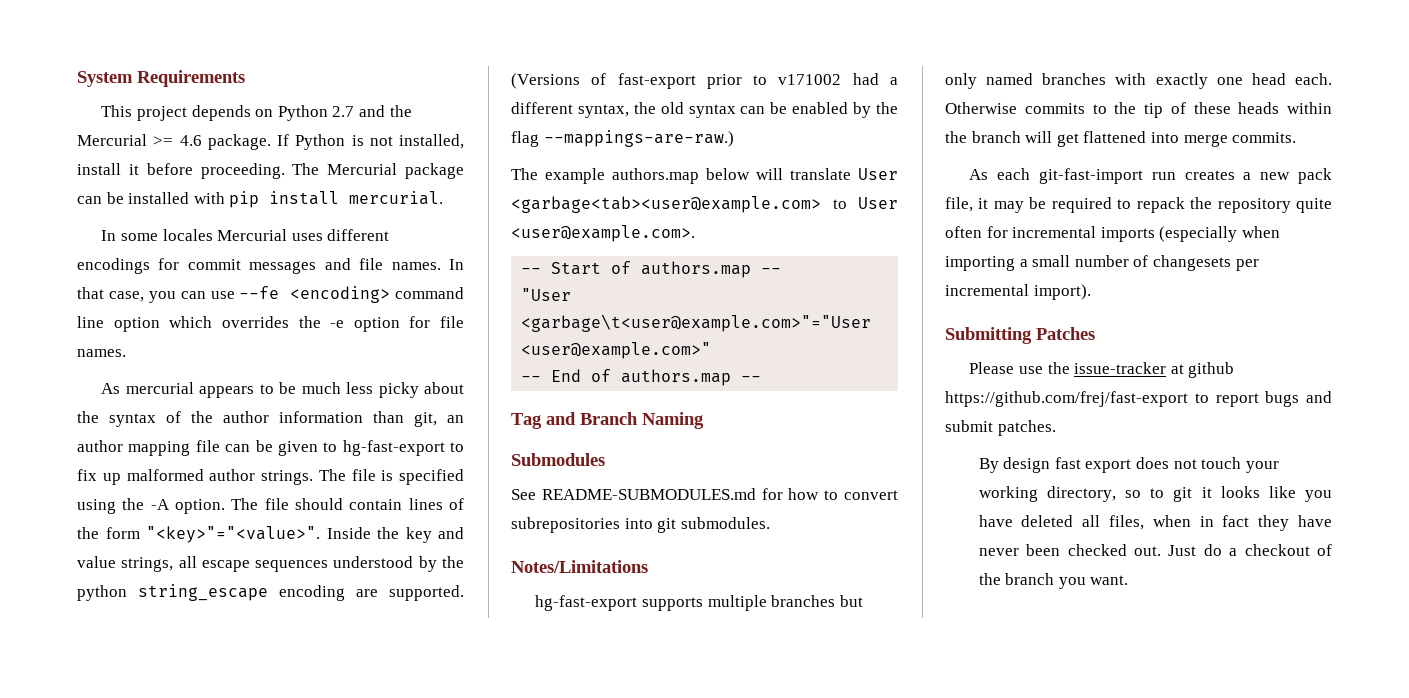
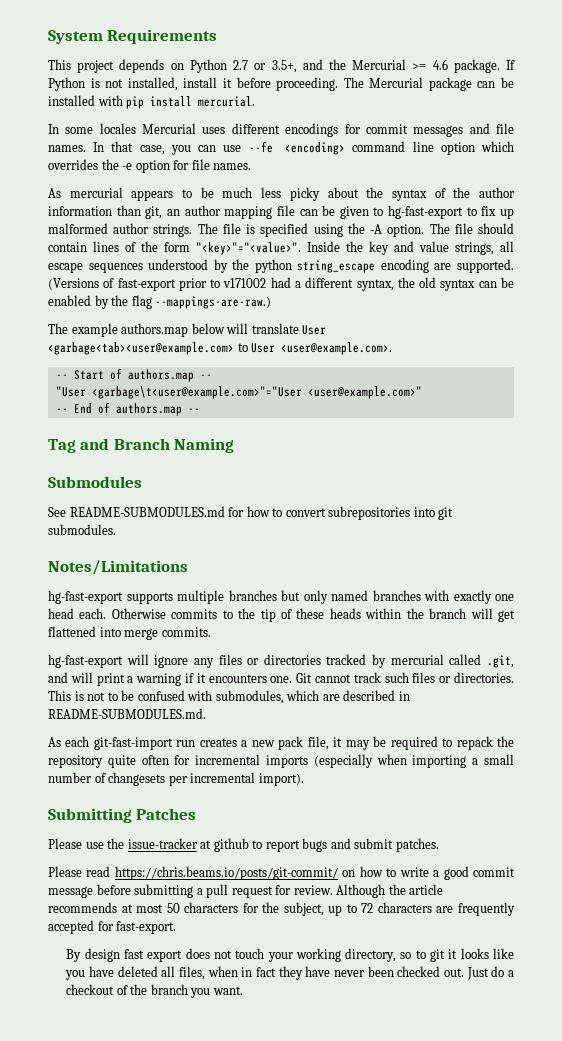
- This project depends on Python 2.7 and the Mercurial >= 4.6 package.
+ This project depends on Python 2.7 or 3.5+, and the Mercurial >= 4.6 package.
+ hg-fast-export will ignore any files or directories tracked by mercurial called .git, and will print a warning if it encounters one. Git cannot track such files or directories. This is not to be confused with submodules, which are described in README-SUBMODULES.md.
- Please use the issue-tracker at github https://github.com/frej/fast-export to report bugs and submit patches.
+ Please use the issue-tracker at github to report bugs and submit patches.
+ Please read https://chris.beams.io/posts/git-commit/ on how to write a good commit message before submitting a pull request for review. Although the article recommends at most 50 characters for the subject, up to 72 characters are frequently accepted for fast-export.

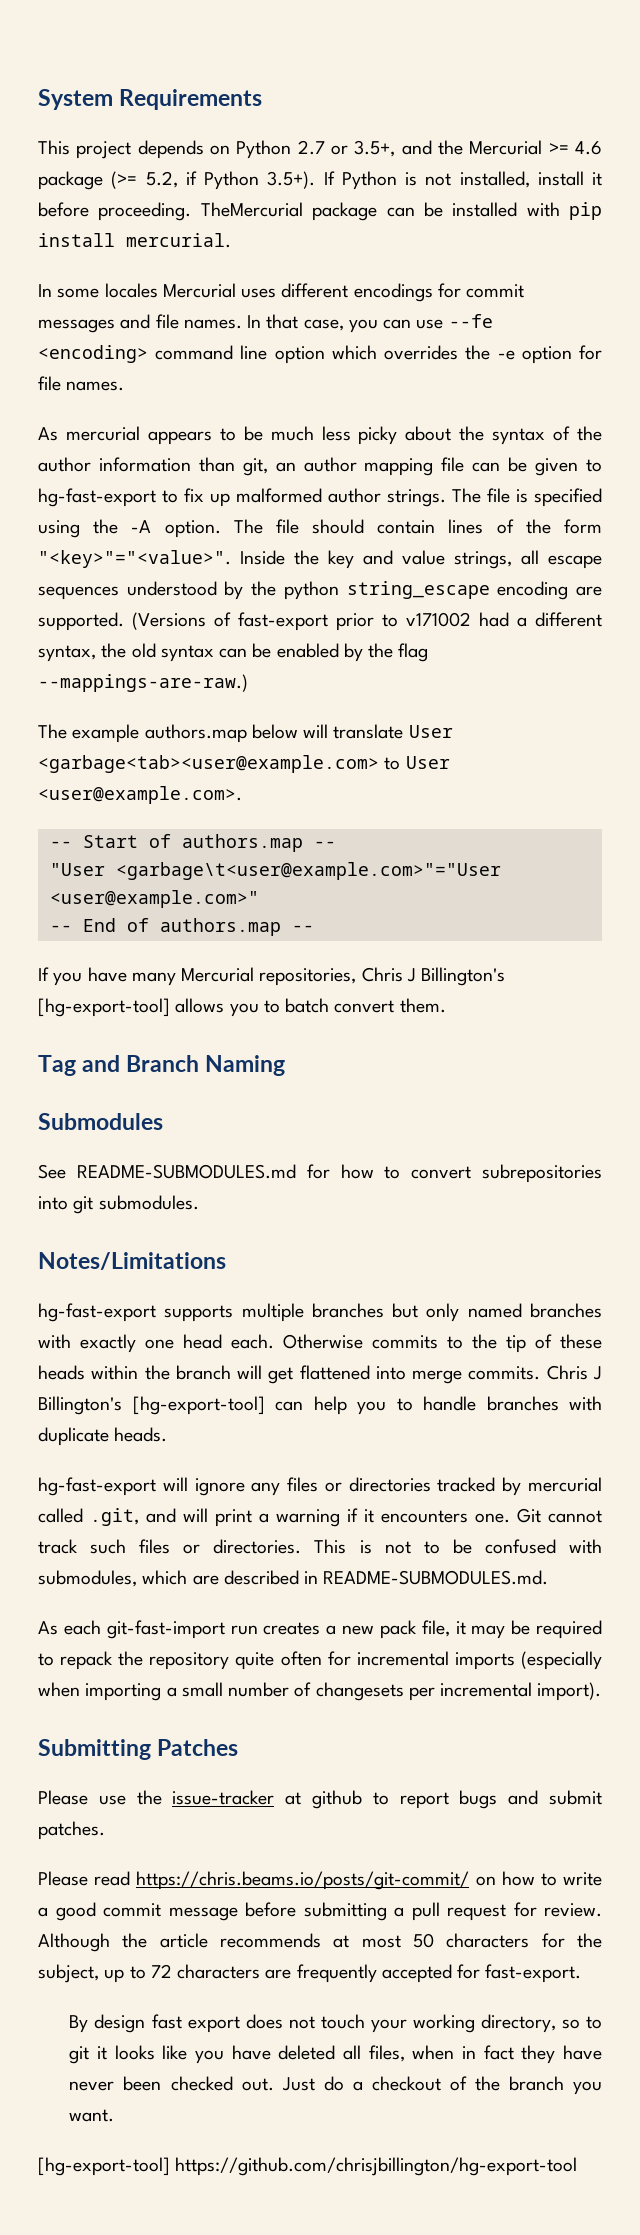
- This project depends on Python 2.7 or 3.5+, and the Mercurial >= 4.6 package. If Python is not installed, install it before proceeding.
+ This project depends on Python 2.7 or 3.5+, and the Mercurial >= 4.6 package (>= 5.2, if Python 3.5+). If Python is not installed, install it before proceeding.
- The Mercurial package can be installed with pip install mercurial.
+ TheMercurial package can be installed with pip install mercurial.
+ If you have many Mercurial repositories, Chris J Billington's [hg-export-tool] allows you to batch convert them.
+ Chris J Billington's [hg-export-tool] can help you to handle branches with duplicate heads.
+ [hg-export-tool] https://github.com/chrisjbillington/hg-export-tool

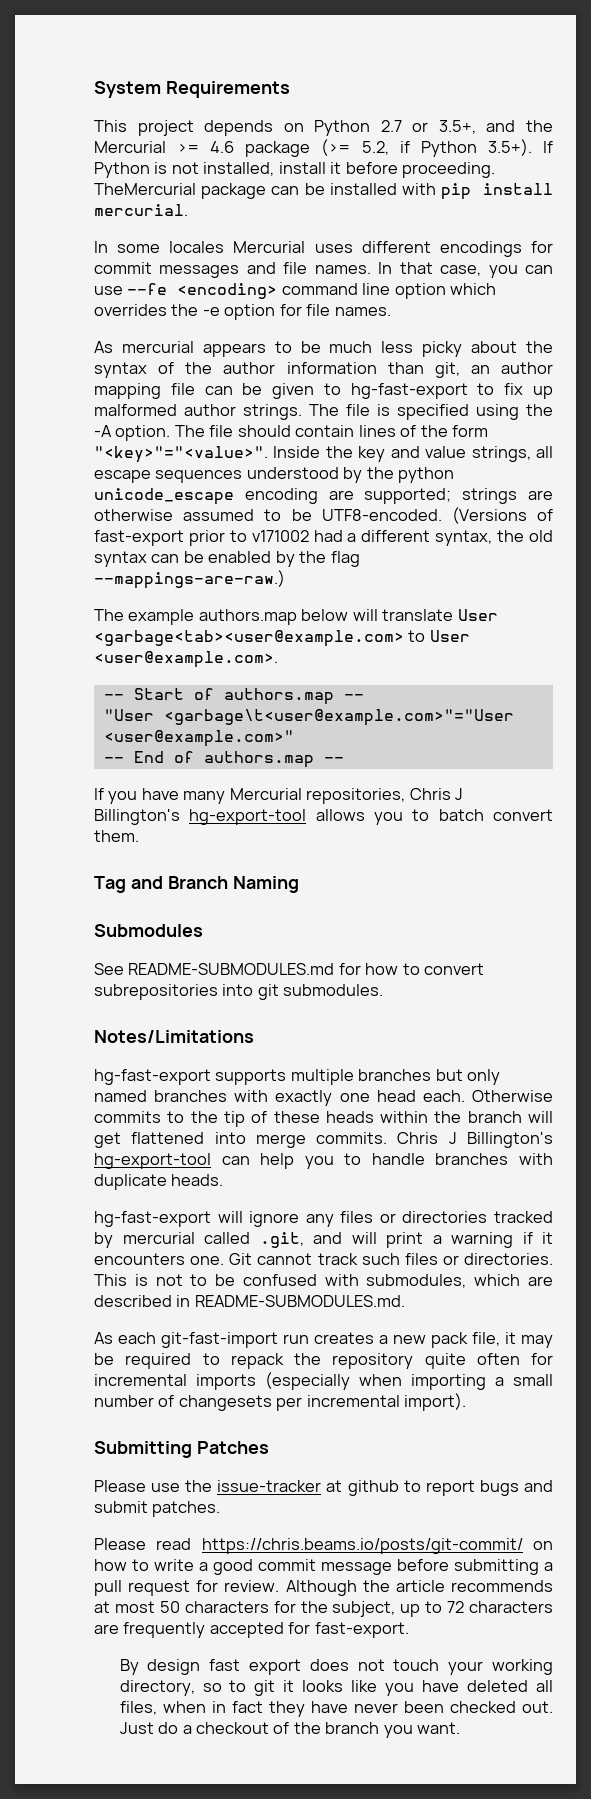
- Inside the key and value strings, all escape sequences understood by the python string_escape encoding are supported.
+ Inside the key and value strings, all escape sequences understood by the python unicode_escape encoding are supported; strings are otherwise assumed to be UTF8-encoded.
- If you have many Mercurial repositories, Chris J Billington's [hg-export-tool] allows you to batch convert them.
+ If you have many Mercurial repositories, Chris J Billington's hg-export-tool allows you to batch convert them.
- Chris J Billington's [hg-export-tool] can help you to handle branches with duplicate heads.
+ Chris J Billington's hg-export-tool can help you to handle branches with duplicate heads.
- [hg-export-tool] https://github.com/chrisjbillington/hg-export-tool

